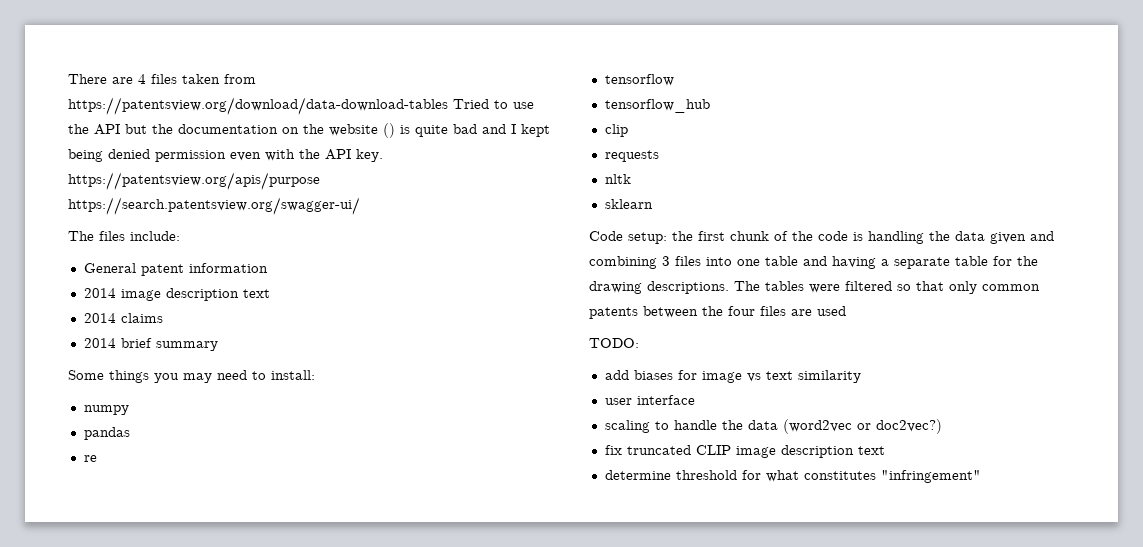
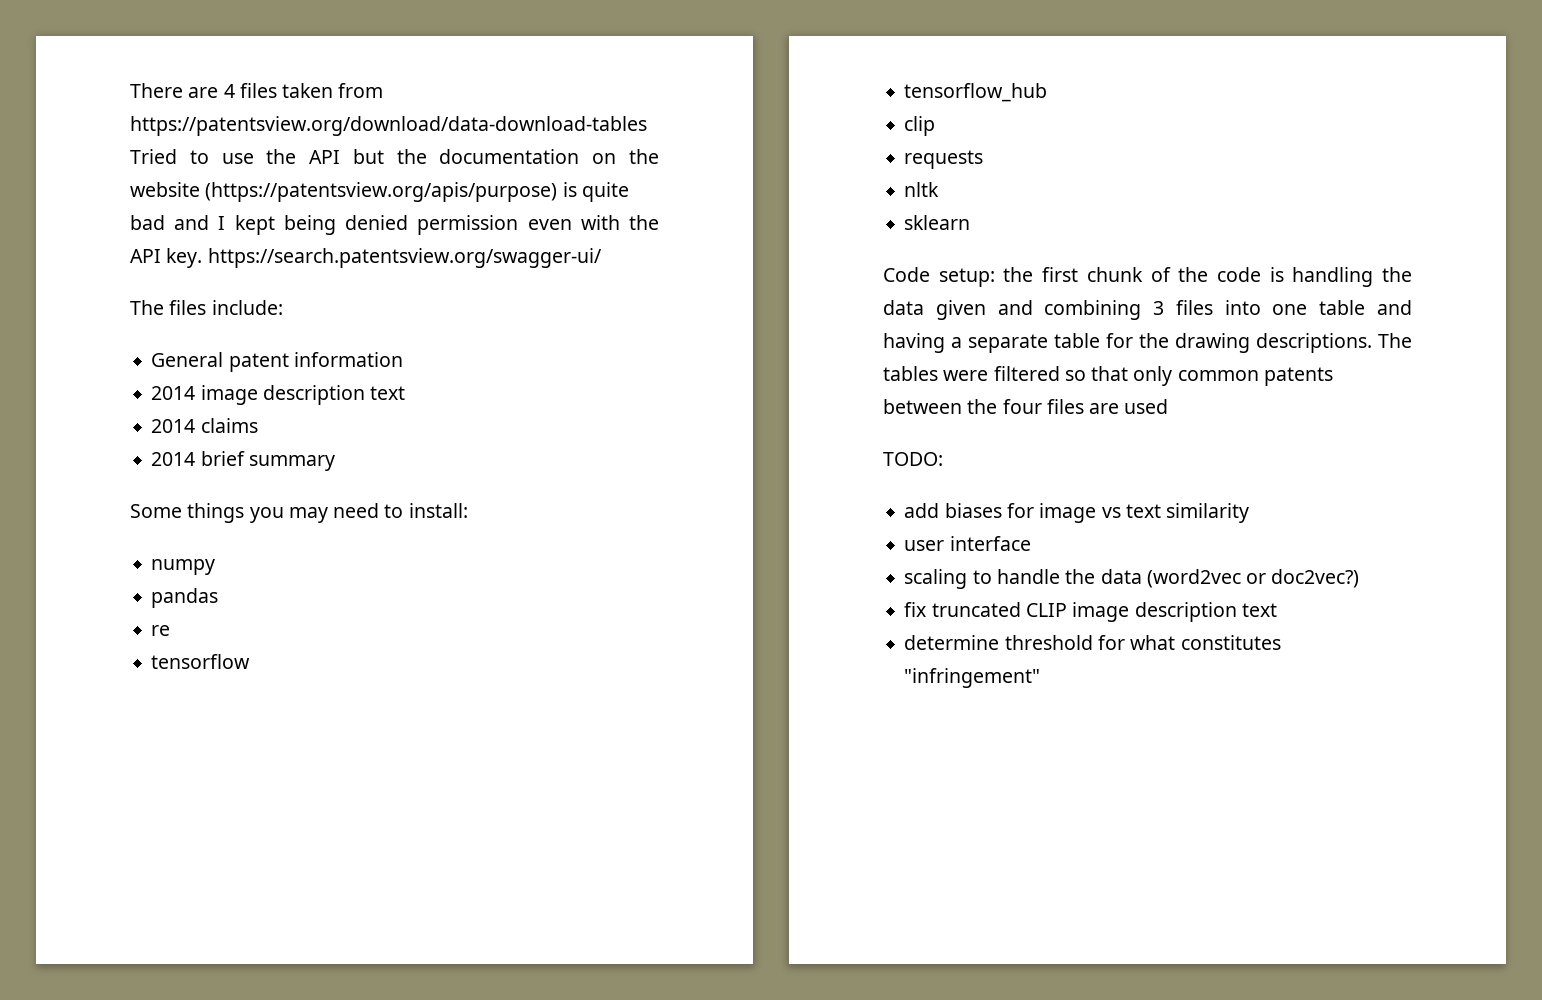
- There are 4 files taken from https://patentsview.org/download/data-download-tables Tried to use the API but the documentation on the website () is quite bad and I kept being denied permission even with the API key. https://patentsview.org/apis/purpose https://search.patentsview.org/swagger-ui/
+ There are 4 files taken from https://patentsview.org/download/data-download-tables Tried to use the API but the documentation on the website (https://patentsview.org/apis/purpose) is quite bad and I kept being denied permission even with the API key. https://search.patentsview.org/swagger-ui/

